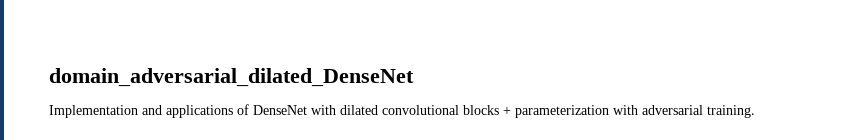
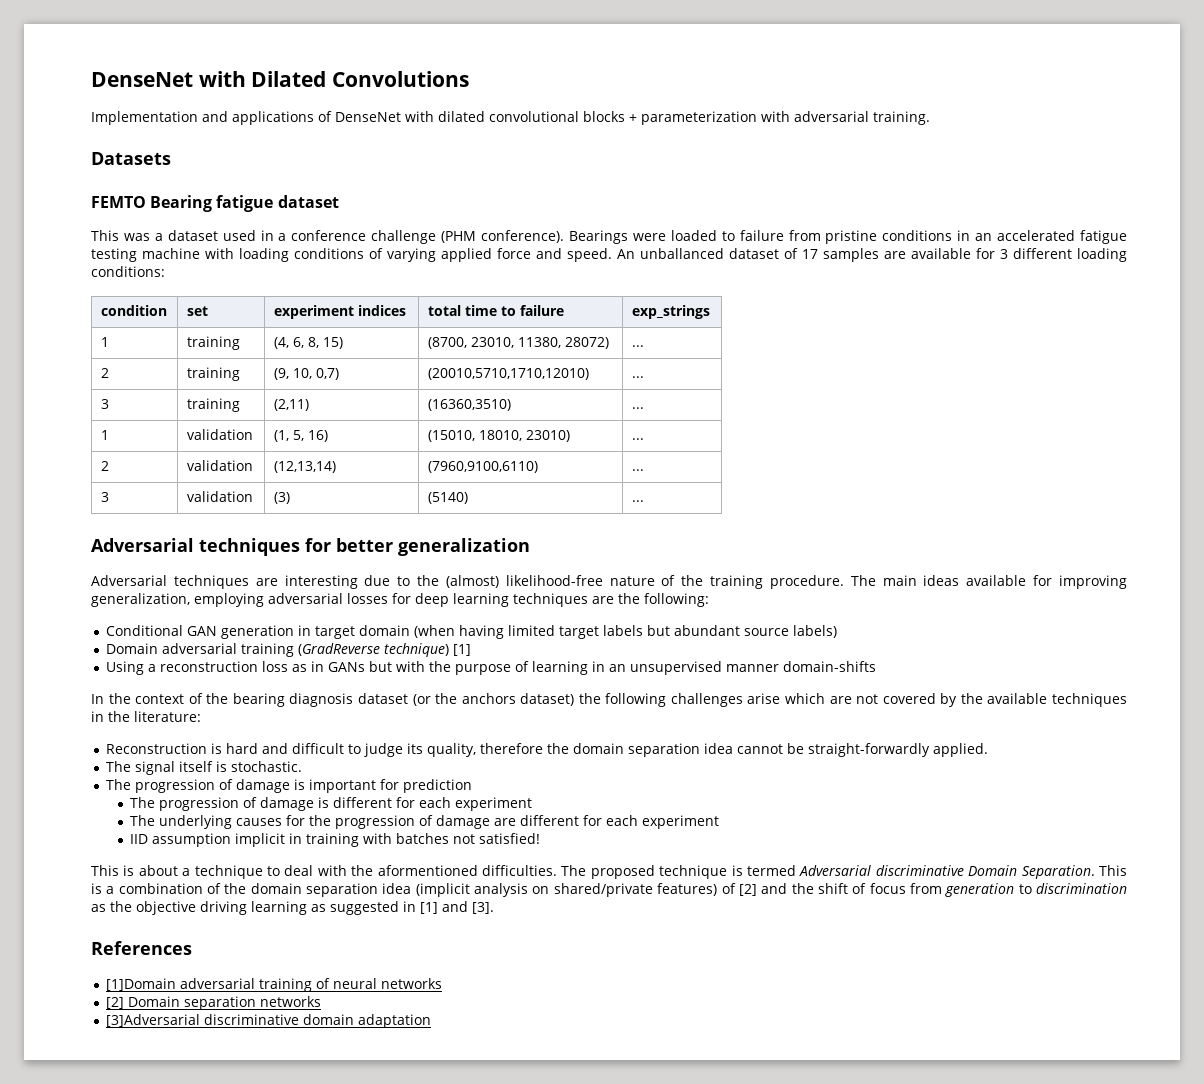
- domain_adversarial_dilated_DenseNet
+ DenseNet with Dilated Convolutions
+ Datasets
+ FEMTO Bearing fatigue dataset
+ This was a dataset used in a conference challenge (PHM conference). Bearings were loaded to failure from pristine conditions in an accelerated fatigue testing machine with loading conditions of varying applied force and speed. An unballanced dataset of 17 samples are available for 3 different loading conditions:
+ condition | set | experiment indices | total time to failure | exp_strings
+ 1 | training | (4, 6, 8, 15) | (8700, 23010, 11380, 28072) | ...
+ 2 | training | (9, 10, 0,7) | (20010,5710,1710,12010) | ...
+ 3 | training | (2,11) | (16360,3510) | ...
+ 1 | validation | (1, 5, 16) | (15010, 18010, 23010) | ...
+ 2 | validation | (12,13,14) | (7960,9100,6110) | ...
+ 3 | validation | (3) | (5140) | ...
+ Adversarial techniques for better generalization
+ Adversarial techniques are interesting due to the (almost) likelihood-free nature of the training procedure. The main ideas available for improving generalization, employing adversarial losses for deep learning techniques are the following:
+ Conditional GAN generation in target domain (when having limited target labels but abundant source labels)
+ Domain adversarial training (GradReverse technique) [1]
+ Using a reconstruction loss as in GANs but with the purpose of learning in an unsupervised manner domain-shifts
+ In the context of the bearing diagnosis dataset (or the anchors dataset) the following challenges arise which are not covered by the available techniques in the literature:
+ Reconstruction is hard and difficult to judge its quality, therefore the domain separation idea cannot be straight-forwardly applied.
+ The signal itself is stochastic.
+ The progression of damage is important for prediction
+ The progression of damage is different for each experiment
+ The underlying causes for the progression of damage are different for each experiment
+ IID assumption implicit in training with batches not satisfied!
+ This is about a technique to deal with the aformentioned difficulties. The proposed technique is termed Adversarial discriminative Domain Separation. This is a combination of the domain separation idea (implicit analysis on shared/private features) of [2] and the shift of focus from generation to discrimination as the objective driving learning as suggested in [1] and [3].
+ References
+ [1]Domain adversarial training of neural networks
+ [2] Domain separation networks
+ [3]Adversarial discriminative domain adaptation

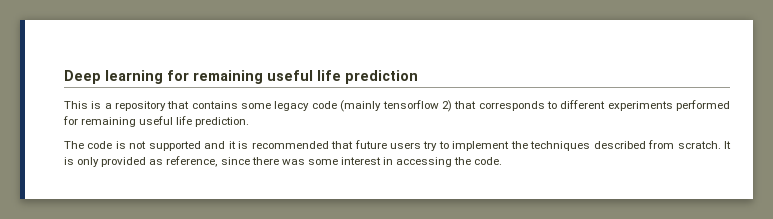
- DenseNet with Dilated Convolutions
- Implementation and applications of DenseNet with dilated convolutional blocks + parameterization with adversarial training.
- Datasets
- FEMTO Bearing fatigue dataset
- This was a dataset used in a conference challenge (PHM conference). Bearings were loaded to failure from pristine conditions in an accelerated fatigue testing machine with loading conditions of varying applied force and speed. An unballanced dataset of 17 samples are available for 3 different loading conditions:
- condition | set | experiment indices | total time to failure | exp_strings
- 1 | training | (4, 6, 8, 15) | (8700, 23010, 11380, 28072) | ...
- 2 | training | (9, 10, 0,7) | (20010,5710,1710,12010) | ...
- 3 | training | (2,11) | (16360,3510) | ...
- 1 | validation | (1, 5, 16) | (15010, 18010, 23010) | ...
- 2 | validation | (12,13,14) | (7960,9100,6110) | ...
- 3 | validation | (3) | (5140) | ...
- Adversarial techniques for better generalization
- Adversarial techniques are interesting due to the (almost) likelihood-free nature of the training procedure. The main ideas available for improving generalization, employing adversarial losses for deep learning techniques are the following:
- Conditional GAN generation in target domain (when having limited target labels but abundant source labels)
- Domain adversarial training (GradReverse technique) [1]
- Using a reconstruction loss as in GANs but with the purpose of learning in an unsupervised manner domain-shifts
- In the context of the bearing diagnosis dataset (or the anchors dataset) the following challenges arise which are not covered by the available techniques in the literature:
- Reconstruction is hard and difficult to judge its quality, therefore the domain separation idea cannot be straight-forwardly applied.
- The signal itself is stochastic.
- The progression of damage is important for prediction
- The progression of damage is different for each experiment
- The underlying causes for the progression of damage are different for each experiment
- IID assumption implicit in training with batches not satisfied!
- This is about a technique to deal with the aformentioned difficulties. The proposed technique is termed Adversarial discriminative Domain Separation. This is a combination of the domain separation idea (implicit analysis on shared/private features) of [2] and the shift of focus from generation to discrimination as the objective driving learning as suggested in [1] and [3].
- References
- [1]Domain adversarial training of neural networks
- [2] Domain separation networks
- [3]Adversarial discriminative domain adaptation
+ Deep learning for remaining useful life prediction
+ This is a repository that contains some legacy code (mainly tensorflow 2) that corresponds to different experiments performed for remaining useful life prediction.
+ The code is not supported and it is recommended that future users try to implement the techniques described from scratch. It is only provided as reference, since there was some interest in accessing the code.

